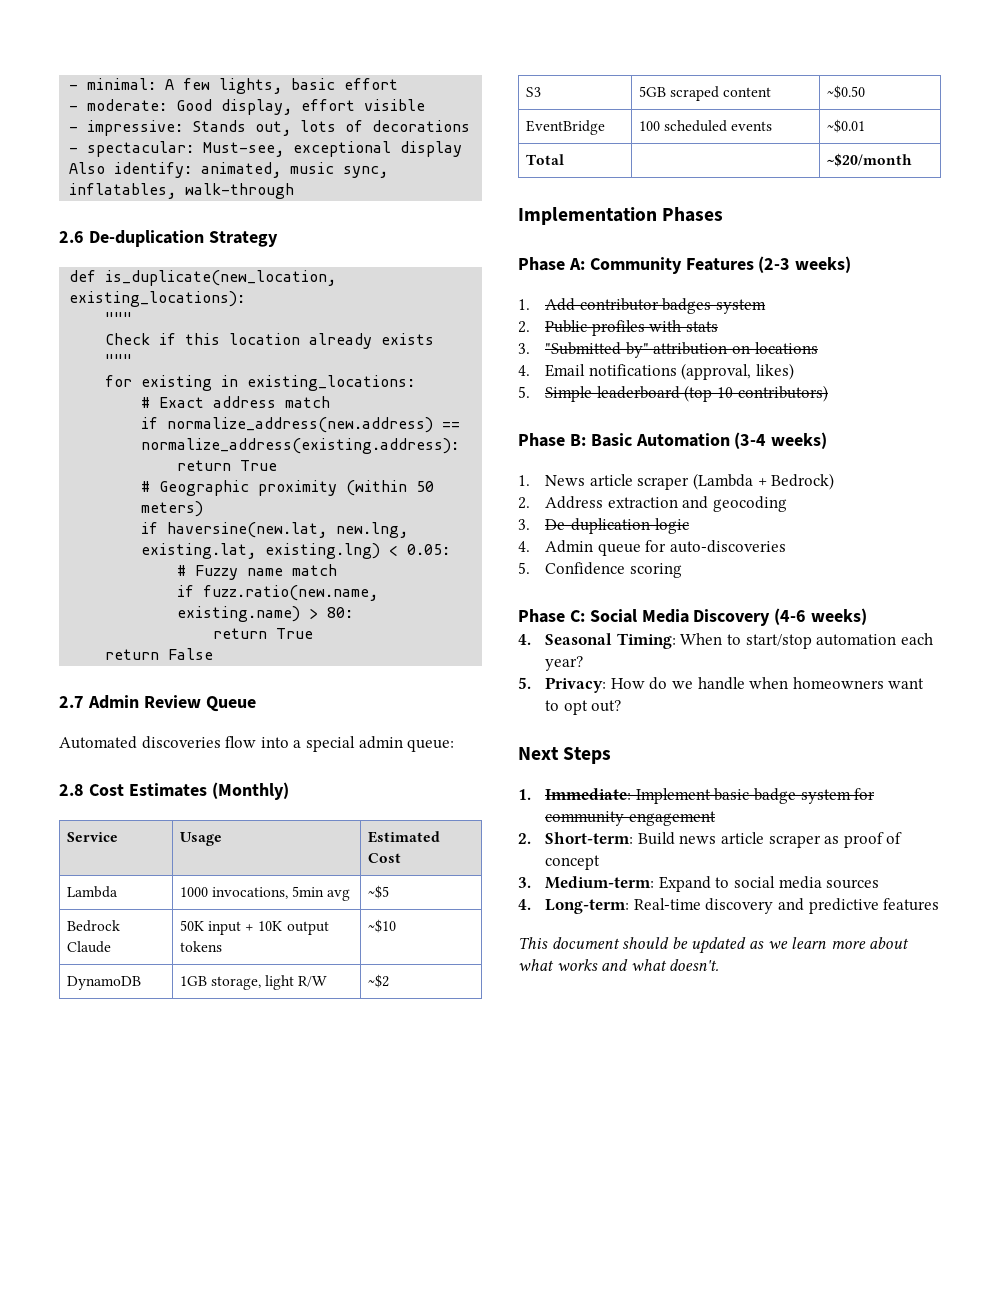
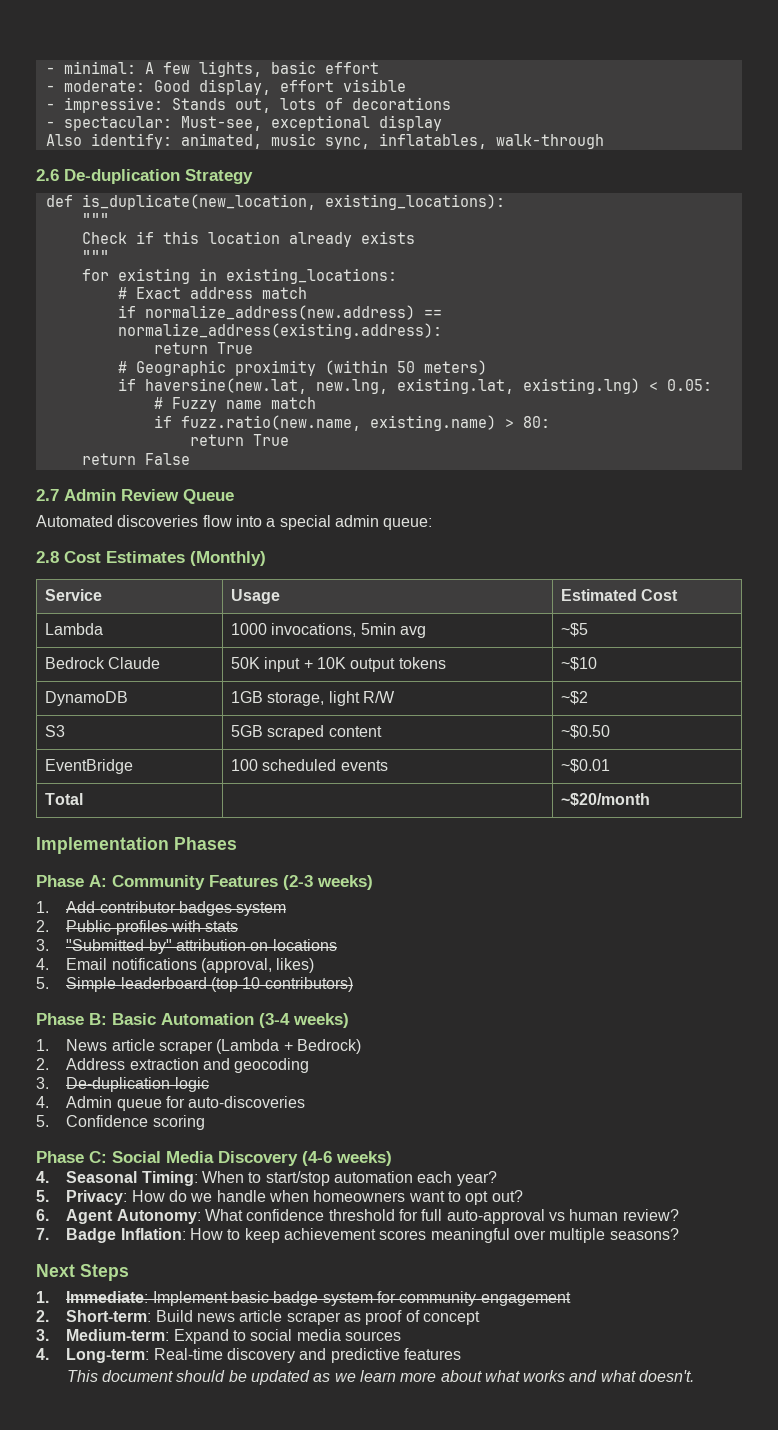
+ 6. Agent Autonomy: What confidence threshold for full auto-approval vs human review?
+ 7. Badge Inflation: How to keep achievement scores meaningful over multiple seasons?

